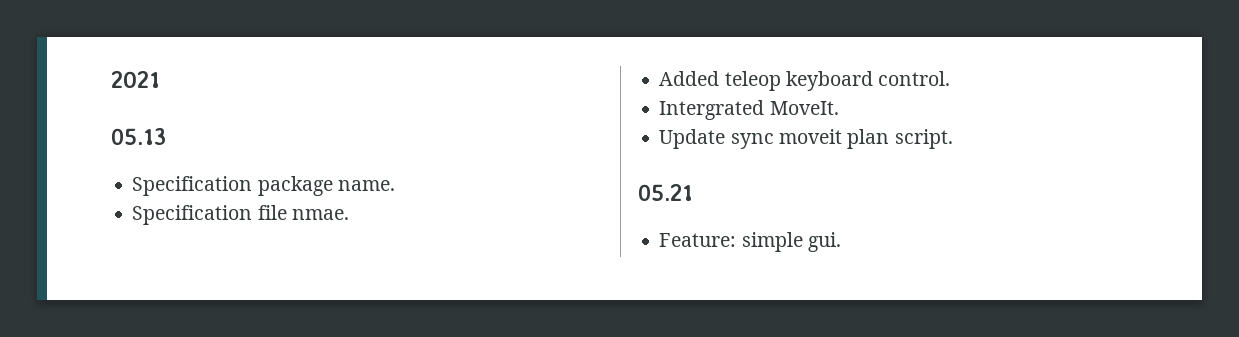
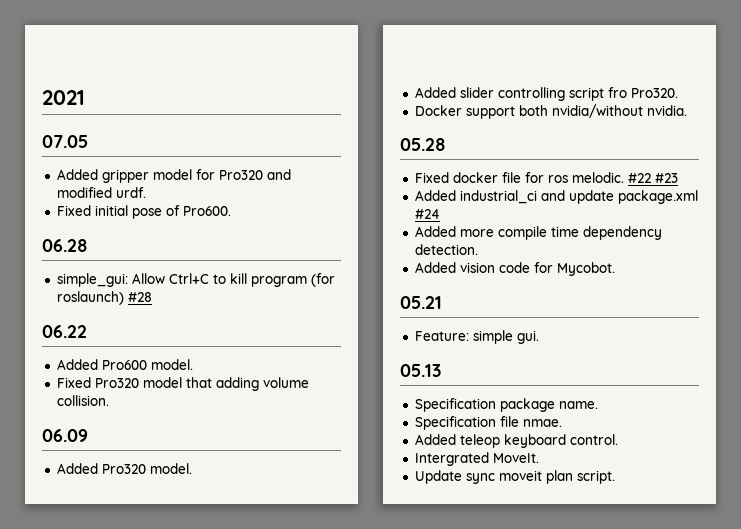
+ 07.05
+ Added gripper model for Pro320 and modified urdf.
+ Fixed initial pose of Pro600.
+ 06.28
+ simple_gui: Allow Ctrl+C to kill program (for roslaunch) #28
+ 06.22
+ Added Pro600 model.
+ Fixed Pro320 model that adding volume collision.
+ 06.09
+ Added Pro320 model.
+ Added slider controlling script fro Pro320.
+ Docker support both nvidia/without nvidia.
+ 05.28
+ Fixed docker file for ros melodic. #22 #23
+ Added industrial_ci and update package.xml #24
+ Added more compile time dependency detection.
+ Added vision code for Mycobot.
+ 05.21
+ Feature: simple gui.
- 05.21
- Feature: simple gui.

